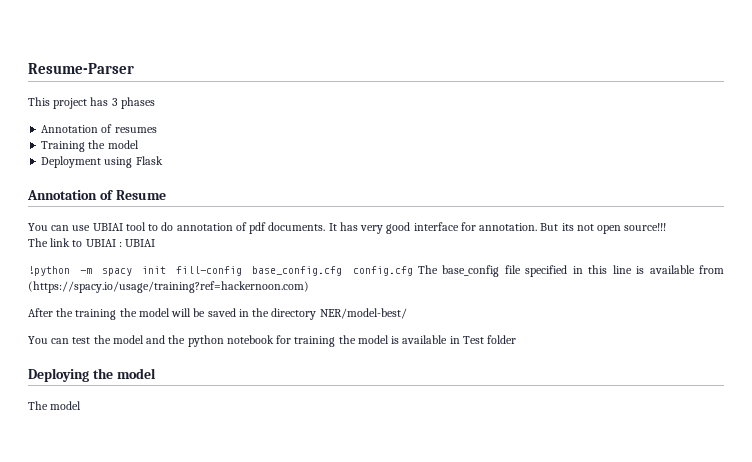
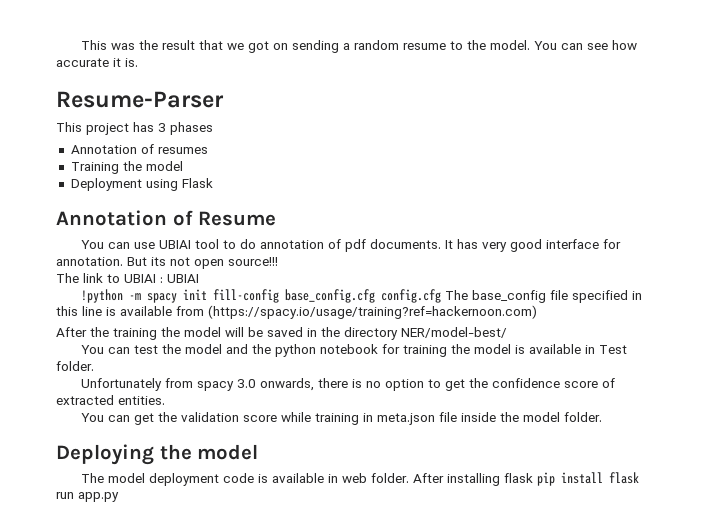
+ This was the result that we got on sending a random resume to the model. You can see how accurate it is.
- You can test the model and the python notebook for training the model is available in Test folder
+ You can test the model and the python notebook for training the model is available in Test folder.
+ Unfortunately from spacy 3.0 onwards, there is no option to get the confidence score of extracted entities.
+ You can get the validation score while training in meta.json file inside the model folder.
- The model
+ The model deployment code is available in web folder. After installing flask pip install flask run app.py

